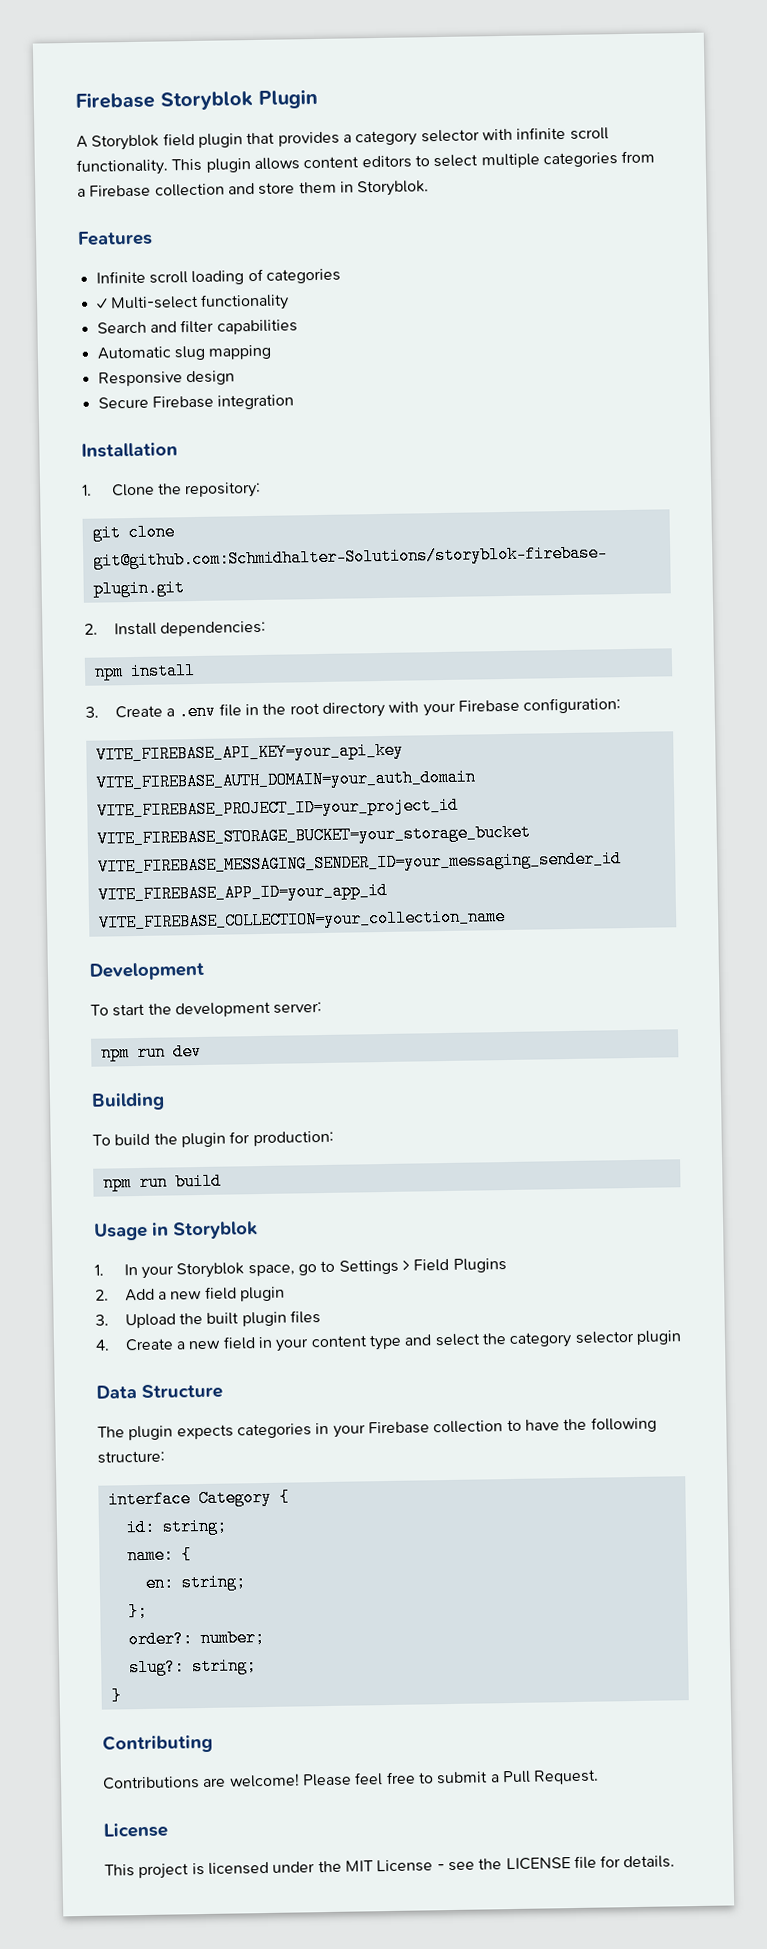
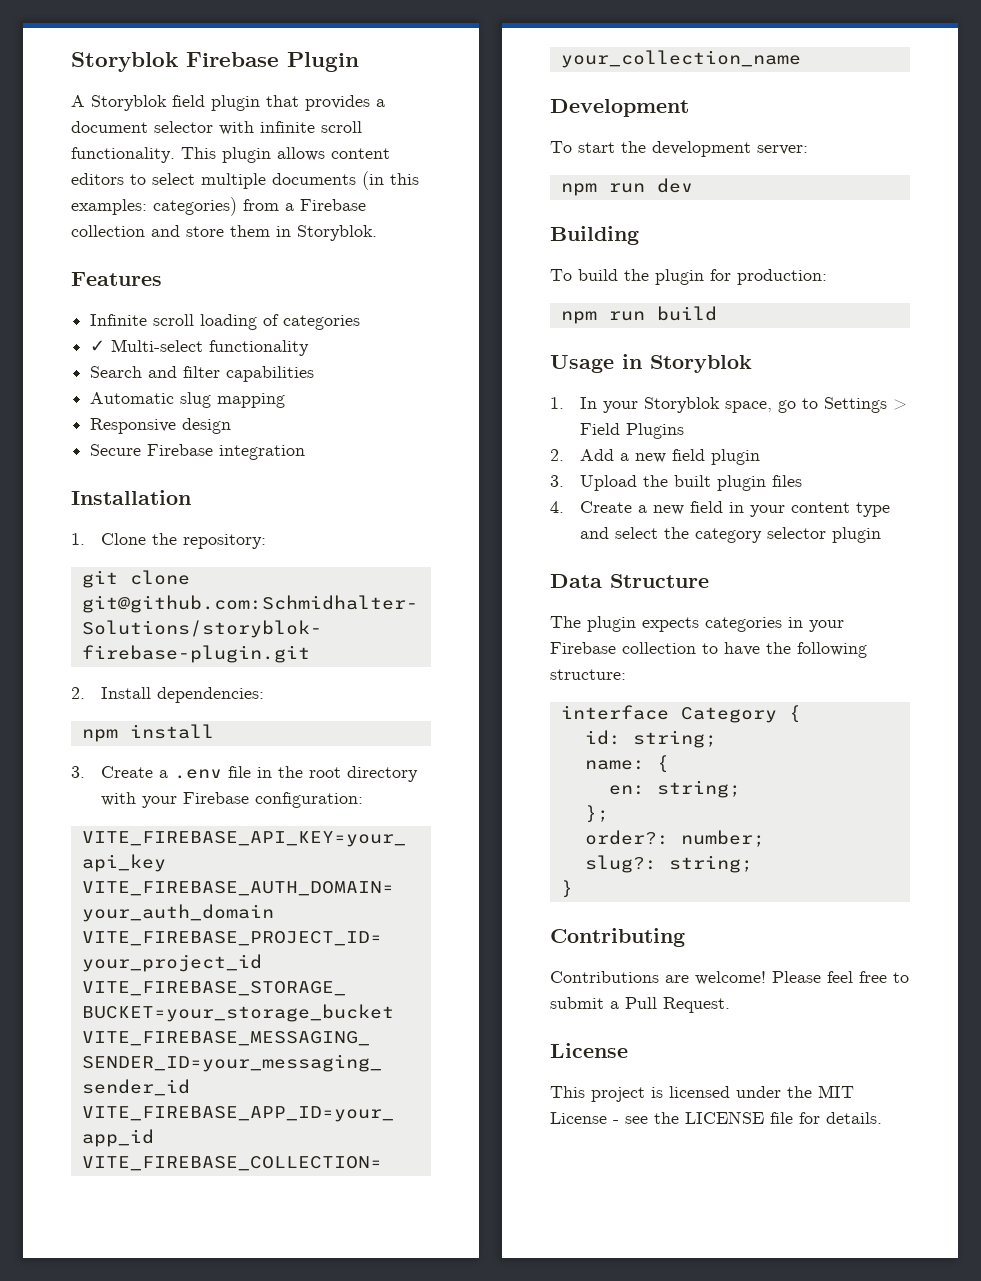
- Firebase Storyblok Plugin
+ Storyblok Firebase Plugin
- A Storyblok field plugin that provides a category selector with infinite scroll functionality.
+ A Storyblok field plugin that provides a document selector with infinite scroll functionality.
- This plugin allows content editors to select multiple categories from a Firebase collection and store them in Storyblok.
+ This plugin allows content editors to select multiple documents (in this examples: categories) from a Firebase collection and store them in Storyblok.

